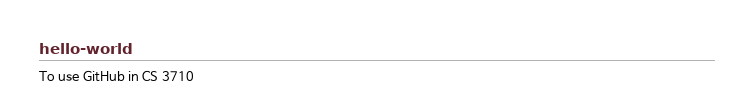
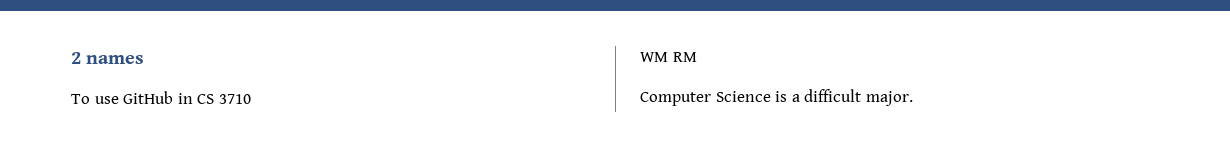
- hello-world
+ 2 names
+ WM RM
+ Computer Science is a difficult major.

